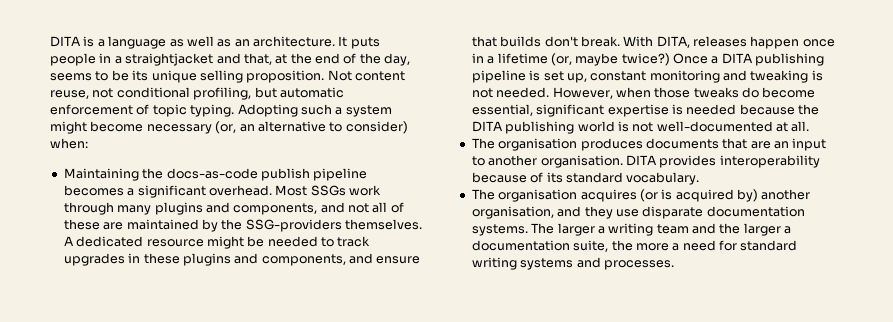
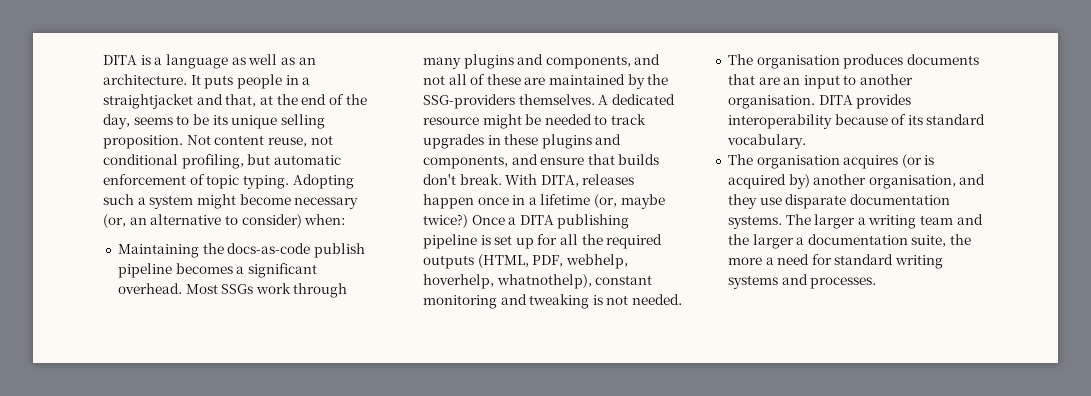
- Once a DITA publishing pipeline is set up, constant monitoring and tweaking is not needed. However, when those tweaks do become essential, significant expertise is needed because the DITA publishing world is not well-documented at all.
+ Once a DITA publishing pipeline is set up for all the required outputs (HTML, PDF, webhelp, hoverhelp, whatnothelp), constant monitoring and tweaking is not needed.

